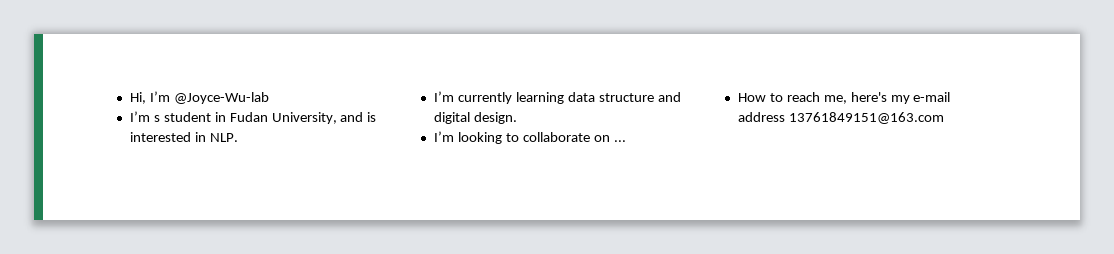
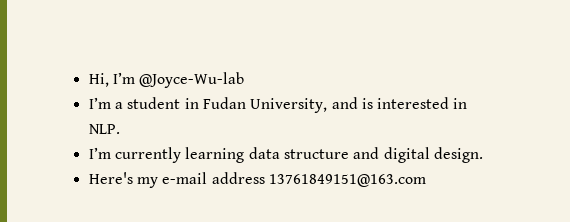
- I’m s student in Fudan University, and is interested in NLP.
+ I’m a student in Fudan University, and is interested in NLP.
- I’m looking to collaborate on ...
- How to reach me, here's my e-mail address 13761849151@163.com
+ Here's my e-mail address 13761849151@163.com

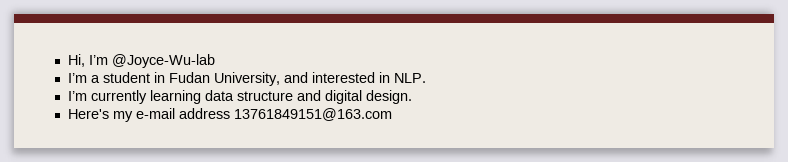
- I’m a student in Fudan University, and is interested in NLP.
+ I’m a student in Fudan University, and interested in NLP.

